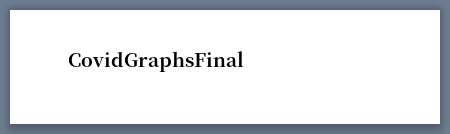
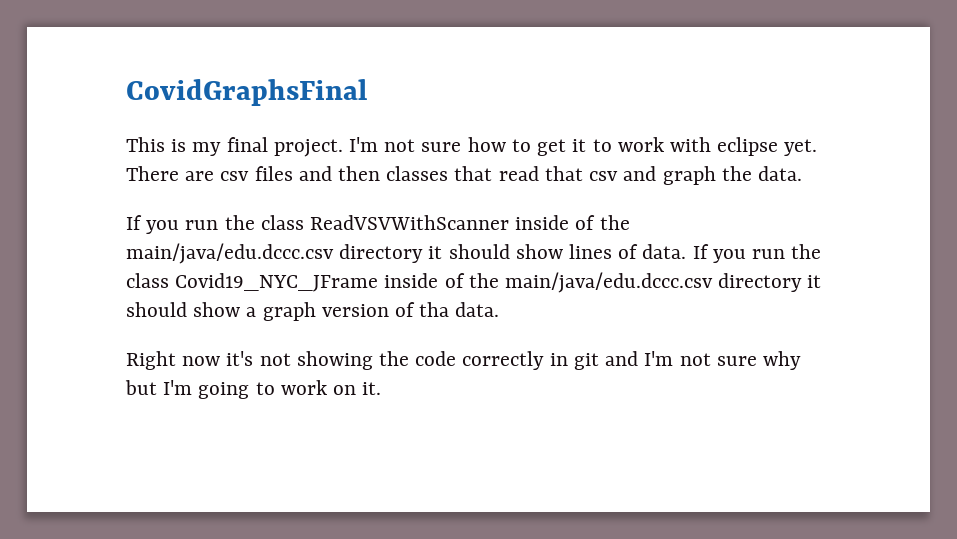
+ This is my final project. I'm not sure how to get it to work with eclipse yet. There are csv files and then classes that read that csv and graph the data.
+ If you run the class ReadVSVWithScanner inside of the main/java/edu.dccc.csv directory it should show lines of data. If you run the class Covid19_NYC_JFrame inside of the main/java/edu.dccc.csv directory it should show a graph version of tha data.
+ Right now it's not showing the code correctly in git and I'm not sure why but I'm going to work on it.

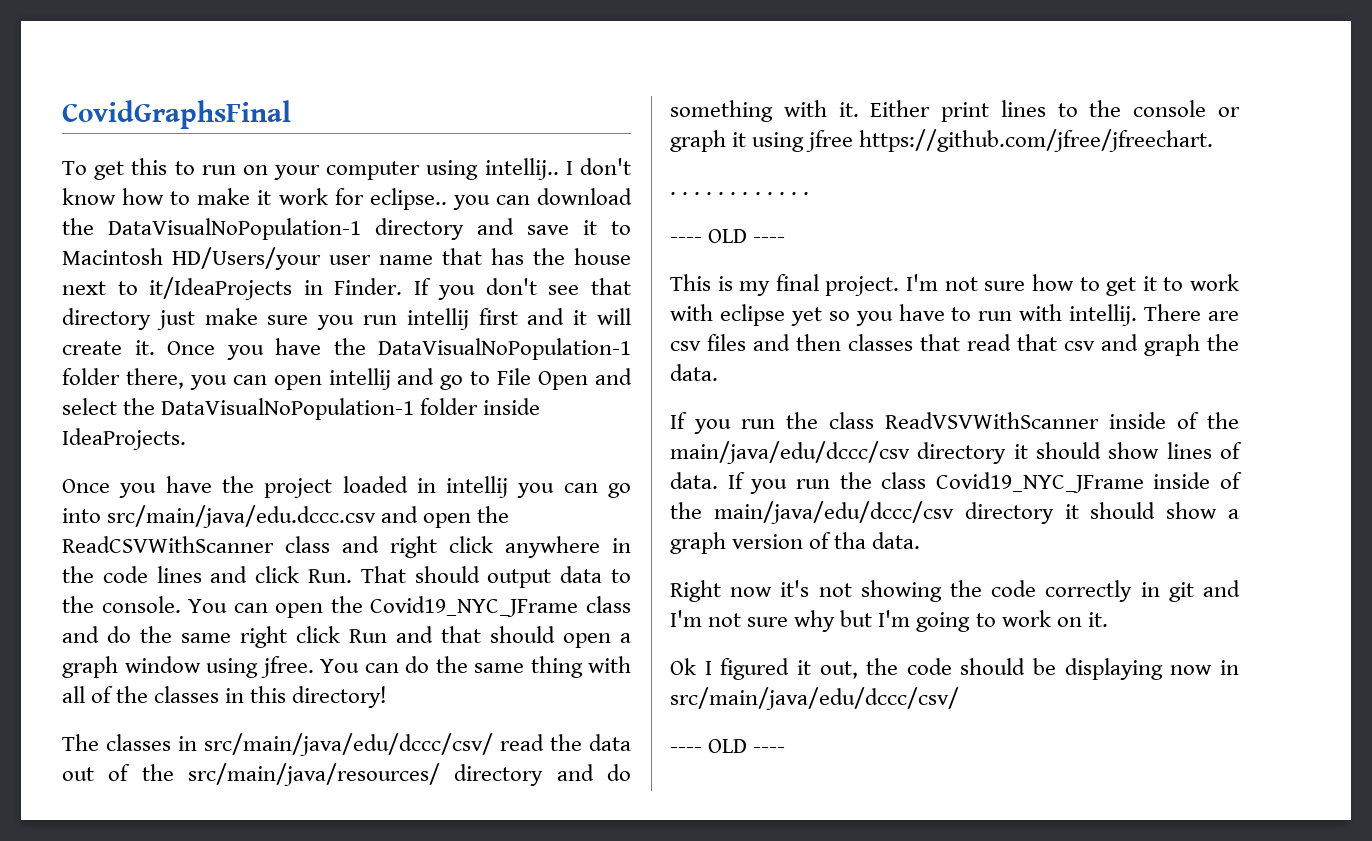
+ To get this to run on your computer using intellij.. I don't know how to make it work for eclipse.. you can download the DataVisualNoPopulation-1 directory and save it to Macintosh HD/Users/your user name that has the house next to it/IdeaProjects in Finder. If you don't see that directory just make sure you run intellij first and it will create it. Once you have the DataVisualNoPopulation-1 folder there, you can open intellij and go to File Open and select the DataVisualNoPopulation-1 folder inside IdeaProjects.
+ Once you have the project loaded in intellij you can go into src/main/java/edu.dccc.csv and open the ReadCSVWithScanner class and right click anywhere in the code lines and click Run. That should output data to the console. You can open the Covid19_NYC_JFrame class and do the same right click Run and that should open a graph window using jfree. You can do the same thing with all of the classes in this directory!
+ The classes in src/main/java/edu/dccc/csv/ read the data out of the src/main/java/resources/ directory and do something with it. Either print lines to the console or graph it using jfree https://github.com/jfree/jfreechart.
+ . . . . . . . . . . . .
+ ---- OLD ----
- I'm not sure how to get it to work with eclipse yet.
+ I'm not sure how to get it to work with eclipse yet so you have to run with intellij.
- If you run the class ReadVSVWithScanner inside of the main/java/edu.dccc.csv directory it should show lines of data.
+ If you run the class ReadVSVWithScanner inside of the main/java/edu/dccc/csv directory it should show lines of data.
- If you run the class Covid19_NYC_JFrame inside of the main/java/edu.dccc.csv directory it should show a graph version of tha data.
+ If you run the class Covid19_NYC_JFrame inside of the main/java/edu/dccc/csv directory it should show a graph version of tha data.
+ Ok I figured it out, the code should be displaying now in src/main/java/edu/dccc/csv/
+ ---- OLD ----

